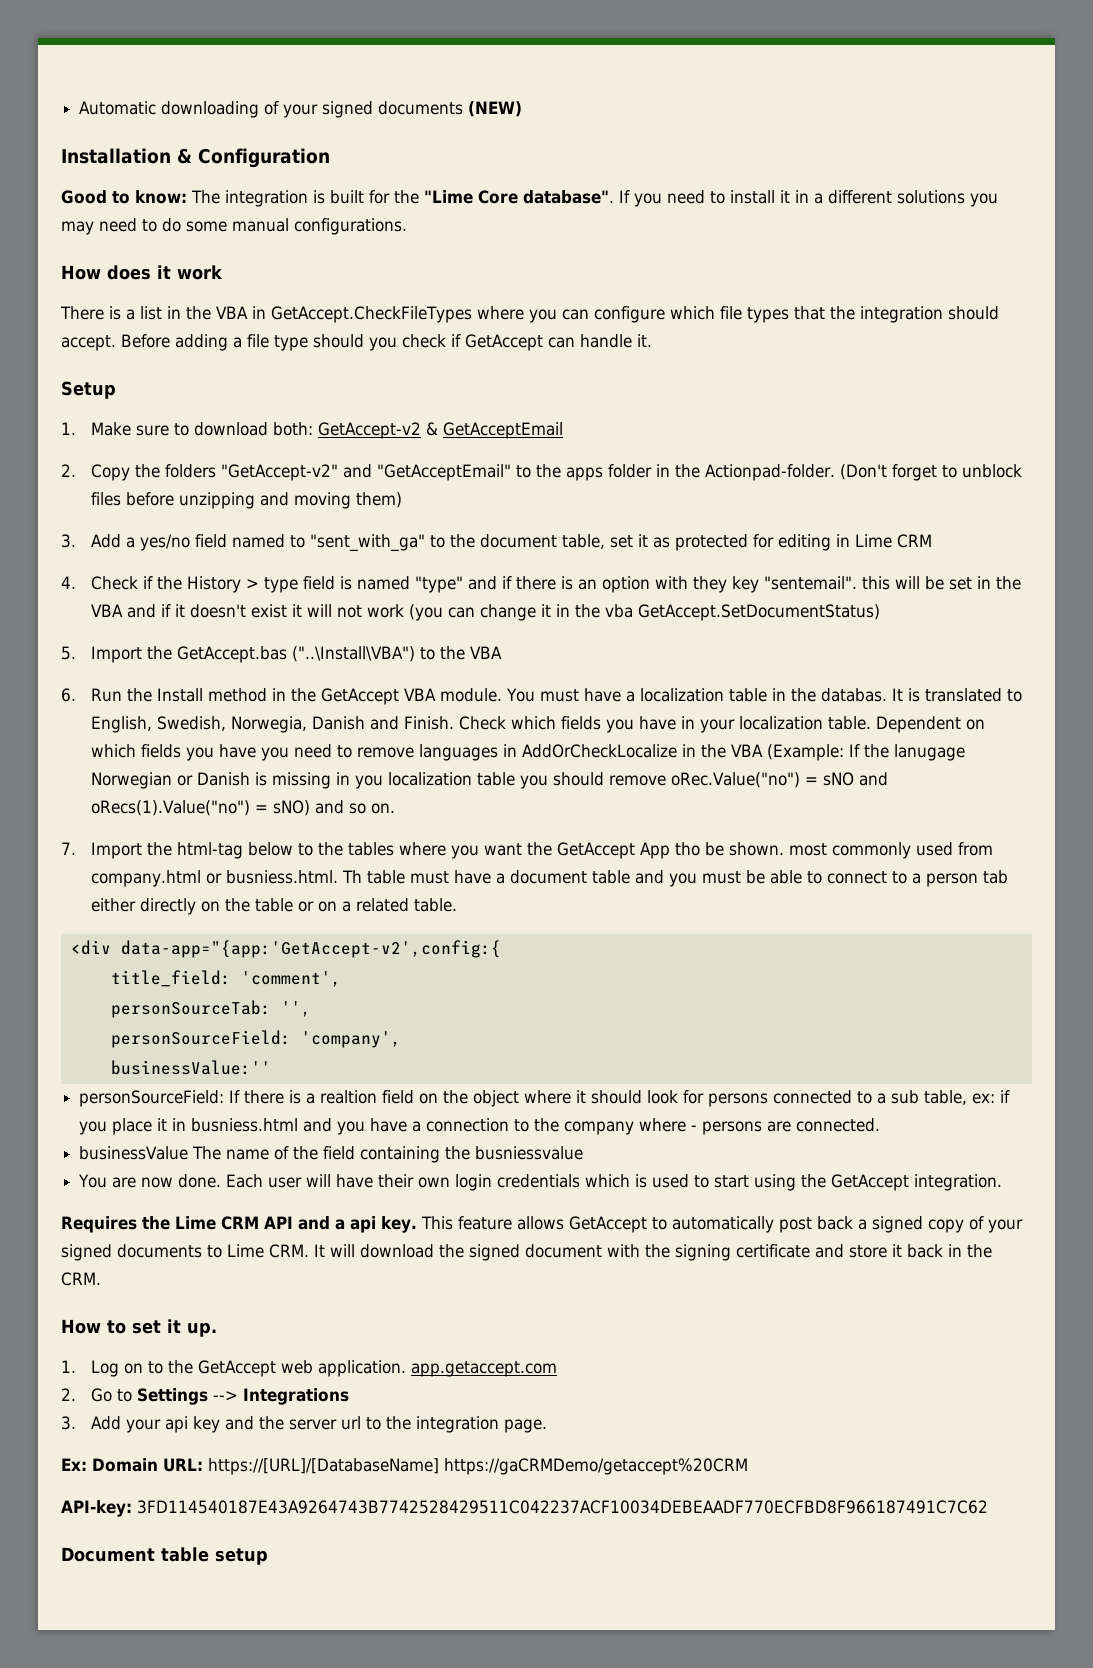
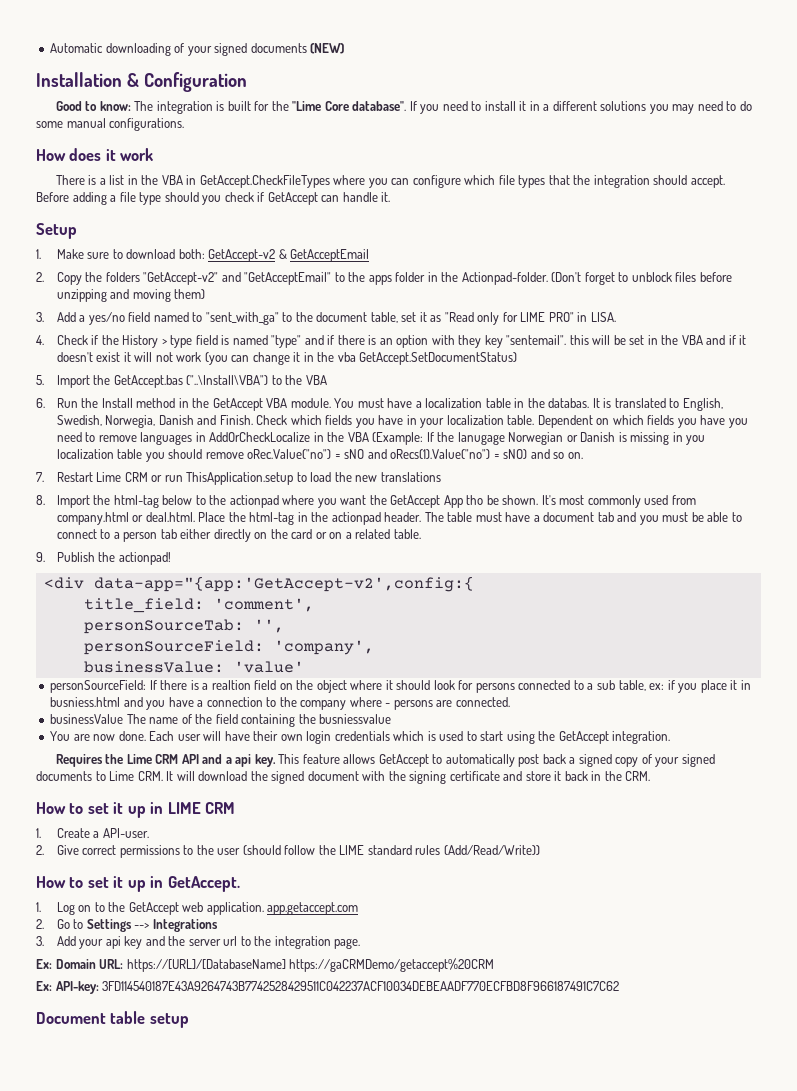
- 3. Add a yes/no field named to "sent_with_ga" to the document table, set it as protected for editing in Lime CRM
+ 3. Add a yes/no field named to "sent_with_ga" to the document table, set it as "Read only for LIME PRO" in LISA.
- 7. Import the html-tag below to the tables where you want the GetAccept App tho be shown. most commonly used from company.html or busniess.html. Th table must have a document table and you must be able to connect to a person tab either directly on the table or on a related table.
+ 7. Restart Lime CRM or run ThisApplication.setup to load the new translations
+ 8. Import the html-tag below to the actionpad where you want the GetAccept App tho be shown. It's most commonly used from company.html or deal.html. Place the html-tag in the actionpad header. The table must have a document tab and you must be able to connect to a person tab either directly on the card or on a related table.
+ 9. Publish the actionpad!
- businessValue:''
+ businessValue: 'value'
- How to set it up.
+ How to set it up in LIME CRM
+ 1. Create a API-user.
+ 2. Give correct permissions to the user (should follow the LIME standard rules (Add/Read/Write))
+ How to set it up in GetAccept.
- API-key: 3FD114540187E43A9264743B7742528429511C042237ACF10034DEBEAADF770ECFBD8F966187491C7C62
+ Ex: API-key: 3FD114540187E43A9264743B7742528429511C042237ACF10034DEBEAADF770ECFBD8F966187491C7C62

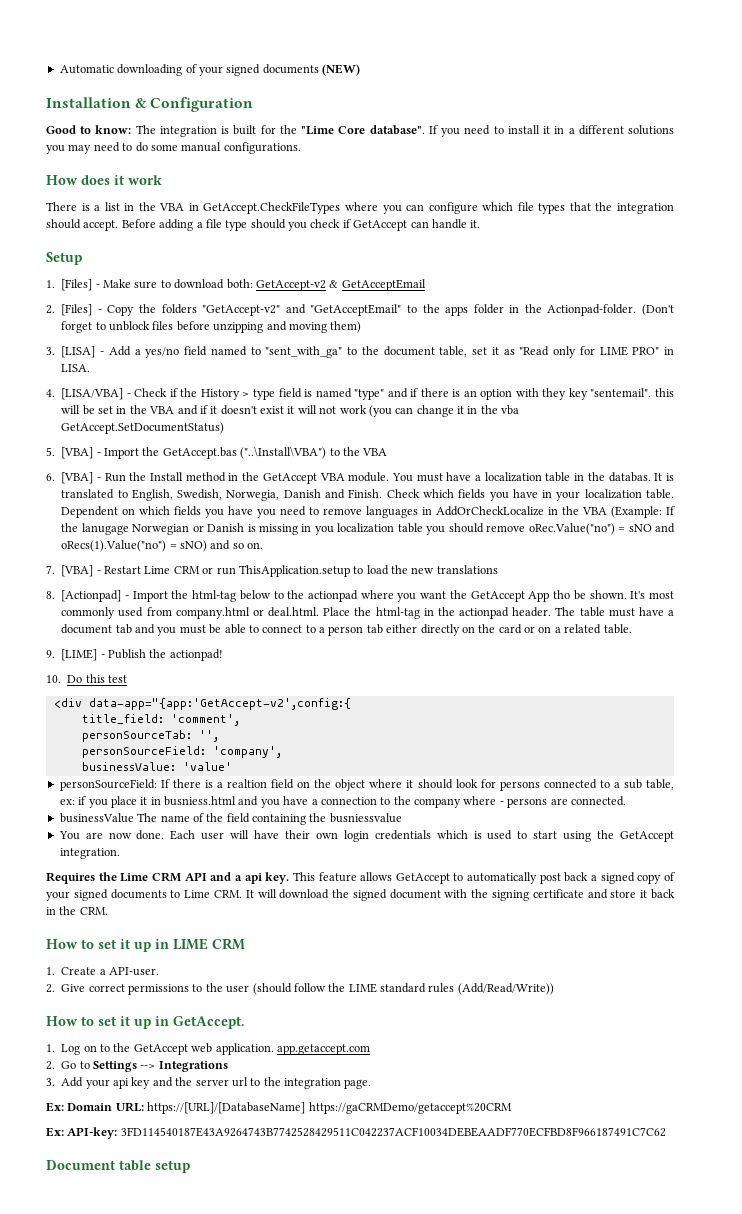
- 1. Make sure to download both: GetAccept-v2 & GetAcceptEmail
+ 1. [Files] - Make sure to download both: GetAccept-v2 & GetAcceptEmail
- 2. Copy the folders "GetAccept-v2" and "GetAcceptEmail" to the apps folder in the Actionpad-folder.
+ 2. [Files] - Copy the folders "GetAccept-v2" and "GetAcceptEmail" to the apps folder in the Actionpad-folder.
- 3. Add a yes/no field named to "sent_with_ga" to the document table, set it as "Read only for LIME PRO" in LISA.
+ 3. [LISA] - Add a yes/no field named to "sent_with_ga" to the document table, set it as "Read only for LIME PRO" in LISA.
- 4. Check if the History > type field is named "type" and if there is an option with they key "sentemail". this will be set in the VBA and if it doesn't exist it will not work (you can change it in the vba GetAccept.SetDocumentStatus)
+ 4. [LISA/VBA] - Check if the History > type field is named "type" and if there is an option with they key "sentemail". this will be set in the VBA and if it doesn't exist it will not work (you can change it in the vba GetAccept.SetDocumentStatus)
- 5. Import the GetAccept.bas ("..\Install\VBA") to the VBA
+ 5. [VBA] - Import the GetAccept.bas ("..\Install\VBA") to the VBA
- 6. Run the Install method in the GetAccept VBA module.
+ 6. [VBA] - Run the Install method in the GetAccept VBA module.
- 7. Restart Lime CRM or run ThisApplication.setup to load the new translations
+ 7. [VBA] - Restart Lime CRM or run ThisApplication.setup to load the new translations
- 8. Import the html-tag below to the actionpad where you want the GetAccept App tho be shown.
+ 8. [Actionpad] - Import the html-tag below to the actionpad where you want the GetAccept App tho be shown.
- 9. Publish the actionpad!
+ 9. [LIME] - Publish the actionpad!
+ 10. Do this test

